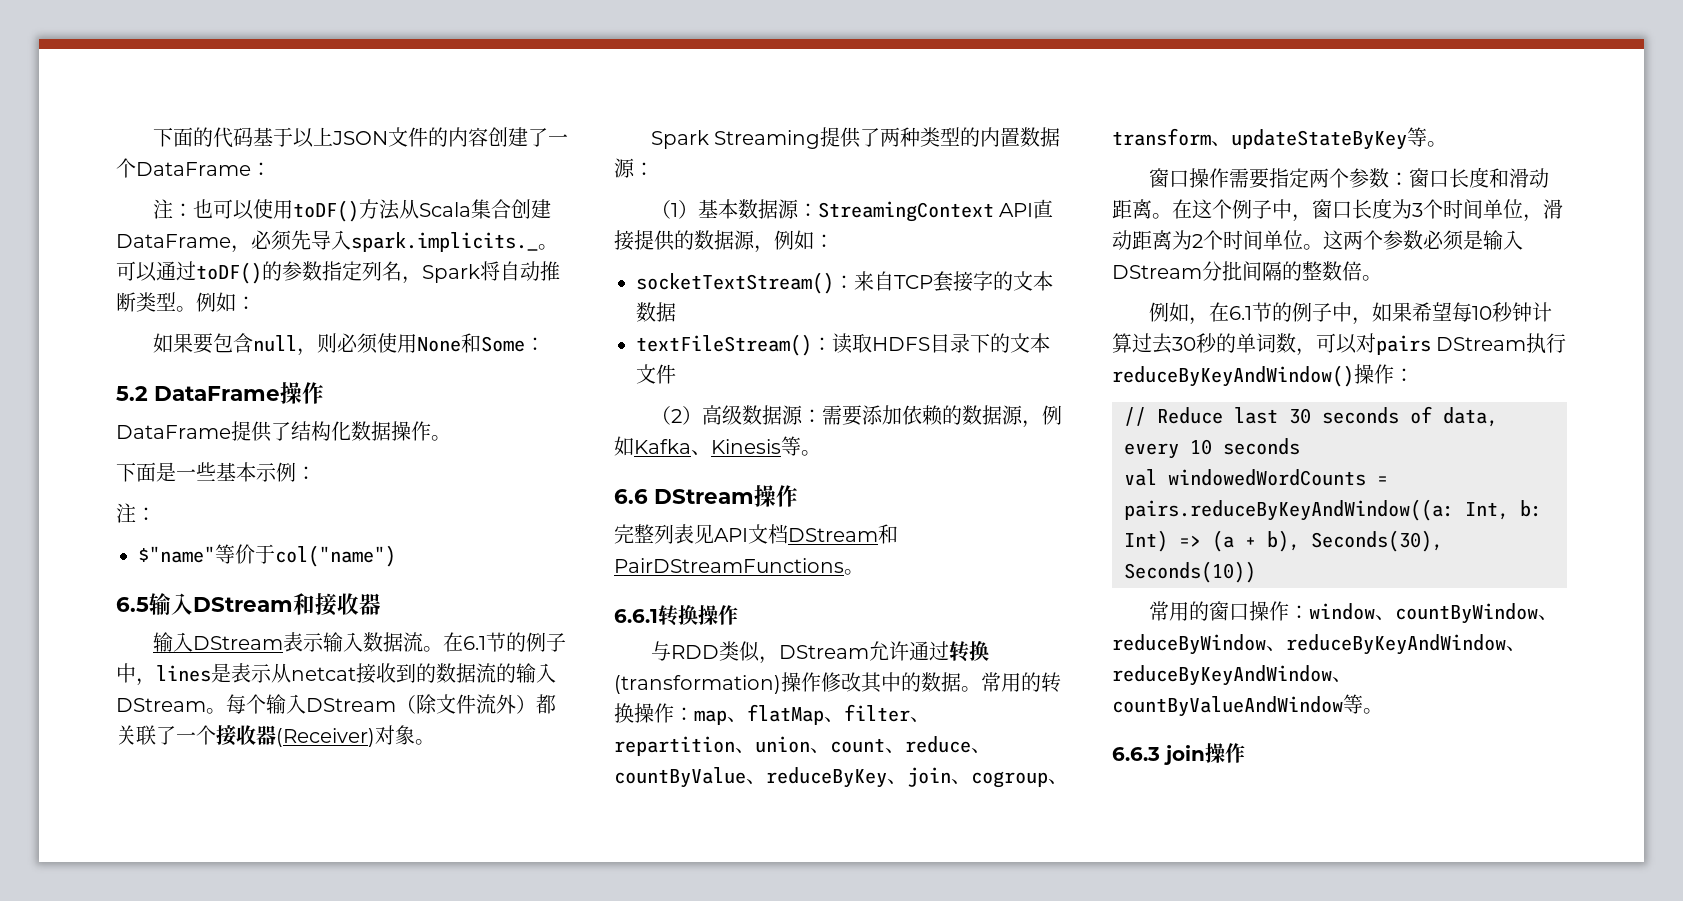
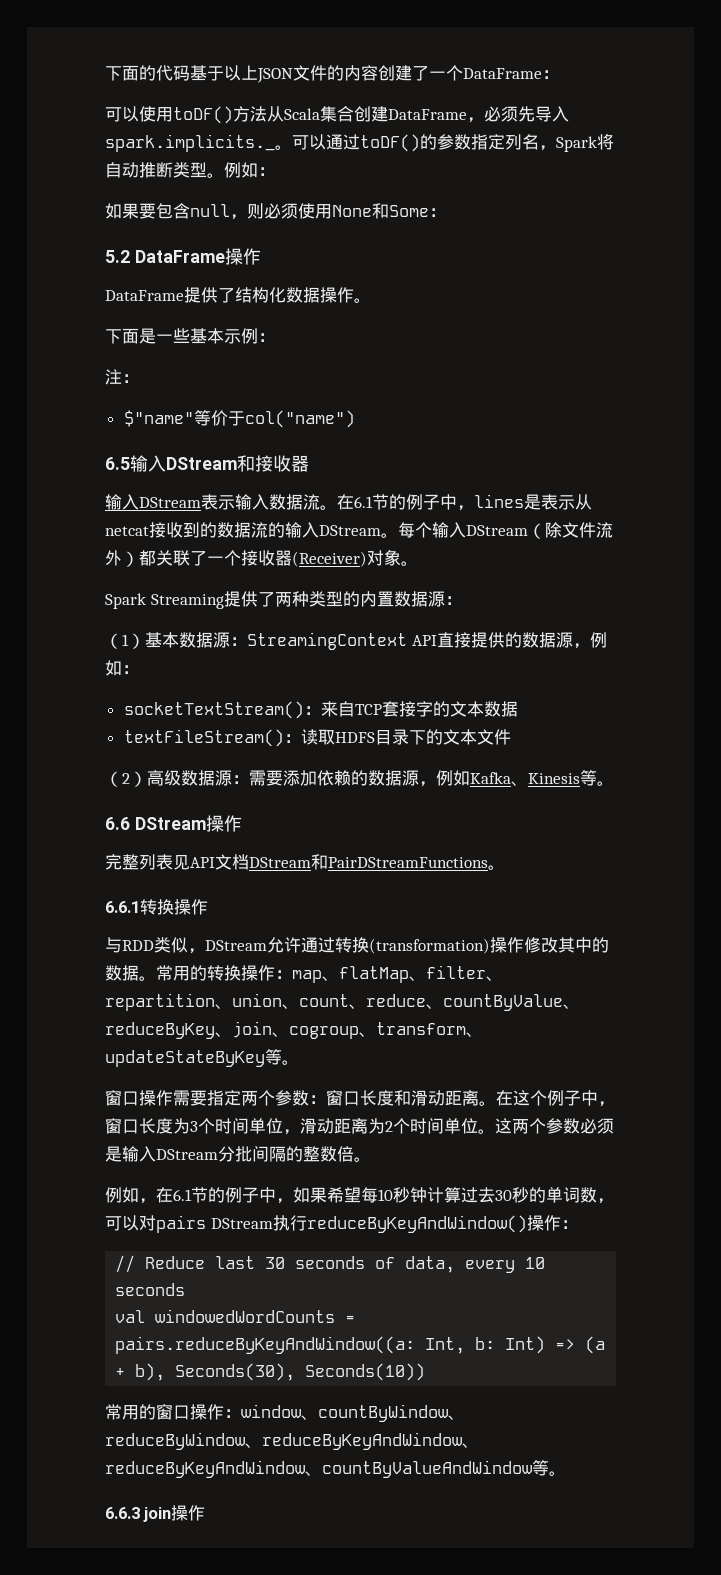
- 注：也可以使用toDF()方法从Scala集合创建DataFrame，必须先导入spark.implicits._。
+ 可以使用toDF()方法从Scala集合创建DataFrame，必须先导入spark.implicits._。

